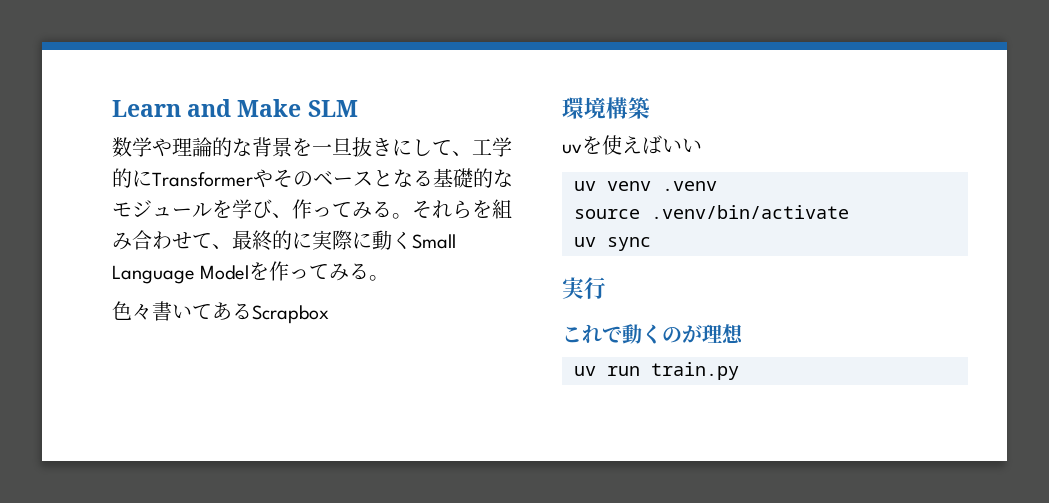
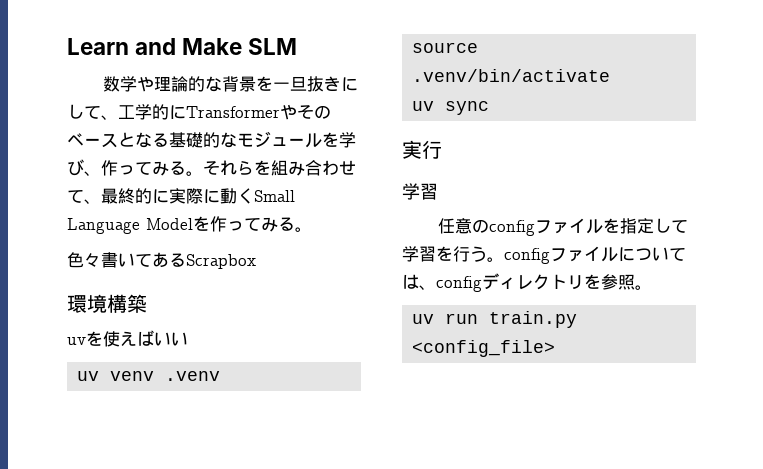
  実行
- これで動くのが理想
+ 学習
+ 任意のconfigファイルを指定して学習を行う。configファイルについては、configディレクトリを参照。
- uv run train.py
+ uv run train.py <config_file>

